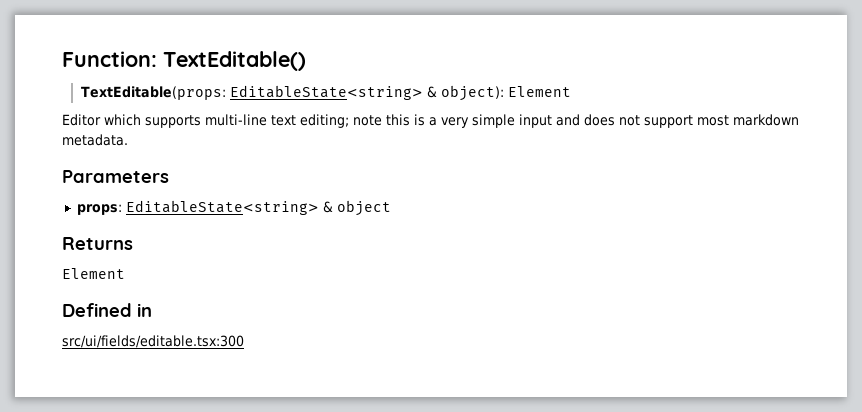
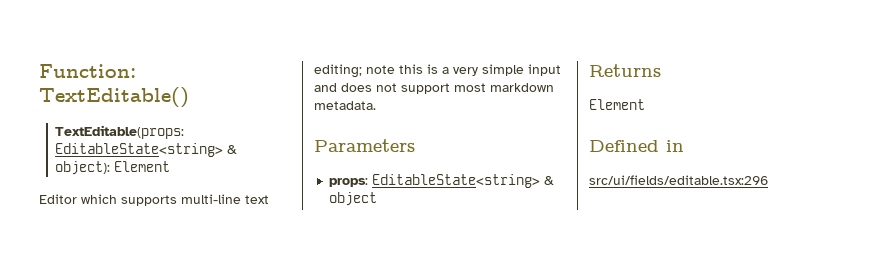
- src/ui/fields/editable.tsx:300
+ src/ui/fields/editable.tsx:296

